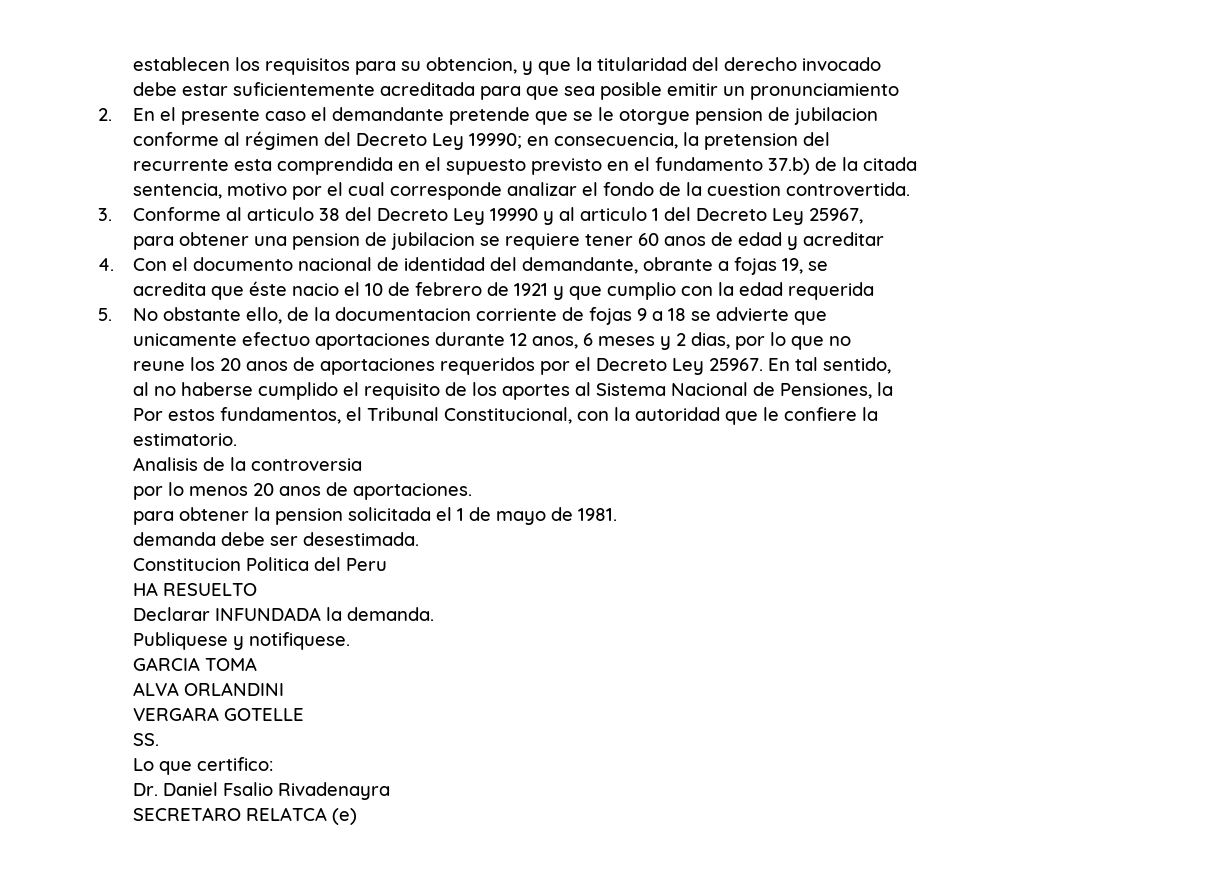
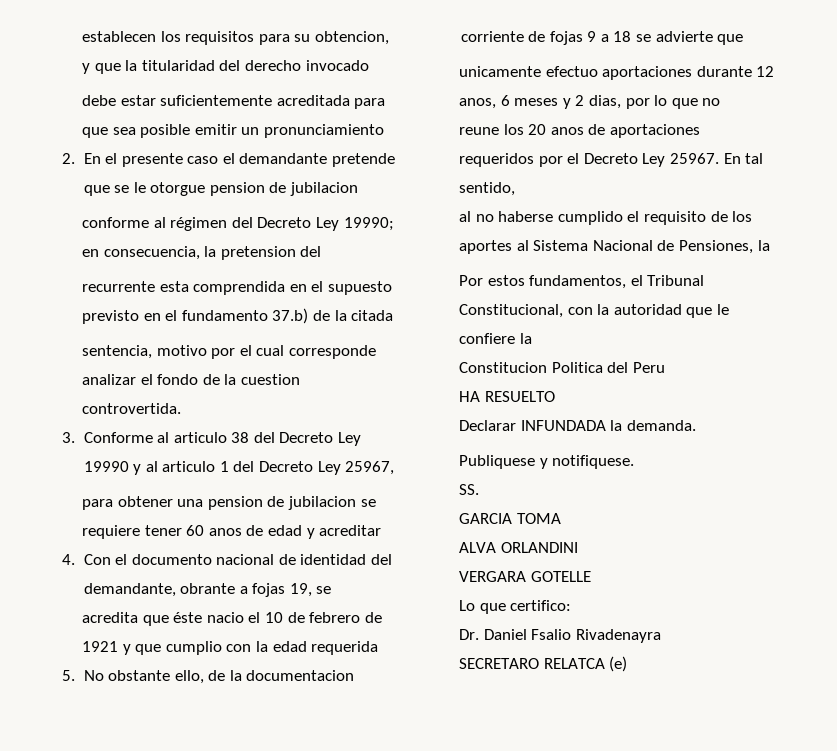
- estimatorio.
- Analisis de la controversia
- por lo menos 20 anos de aportaciones.
- para obtener la pension solicitada el 1 de mayo de 1981.
- demanda debe ser desestimada.
+ SS.
- SS.

